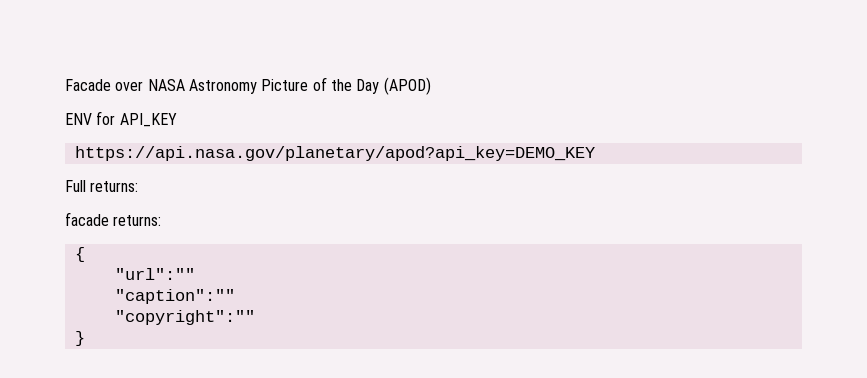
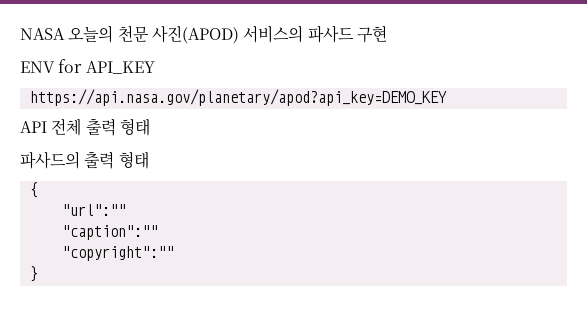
- Facade over NASA Astronomy Picture of the Day (APOD)
+ NASA 오늘의 천문 사진(APOD) 서비스의 파사드 구현
  ENV for API_KEY
  https://api.nasa.gov/planetary/apod?api_key=DEMO_KEY
- Full returns:
- facade returns:
+ API 전체 출력 형태
+ 파사드의 출력 형태

